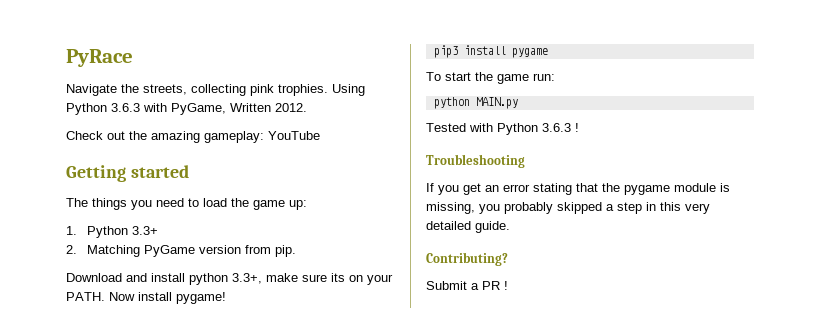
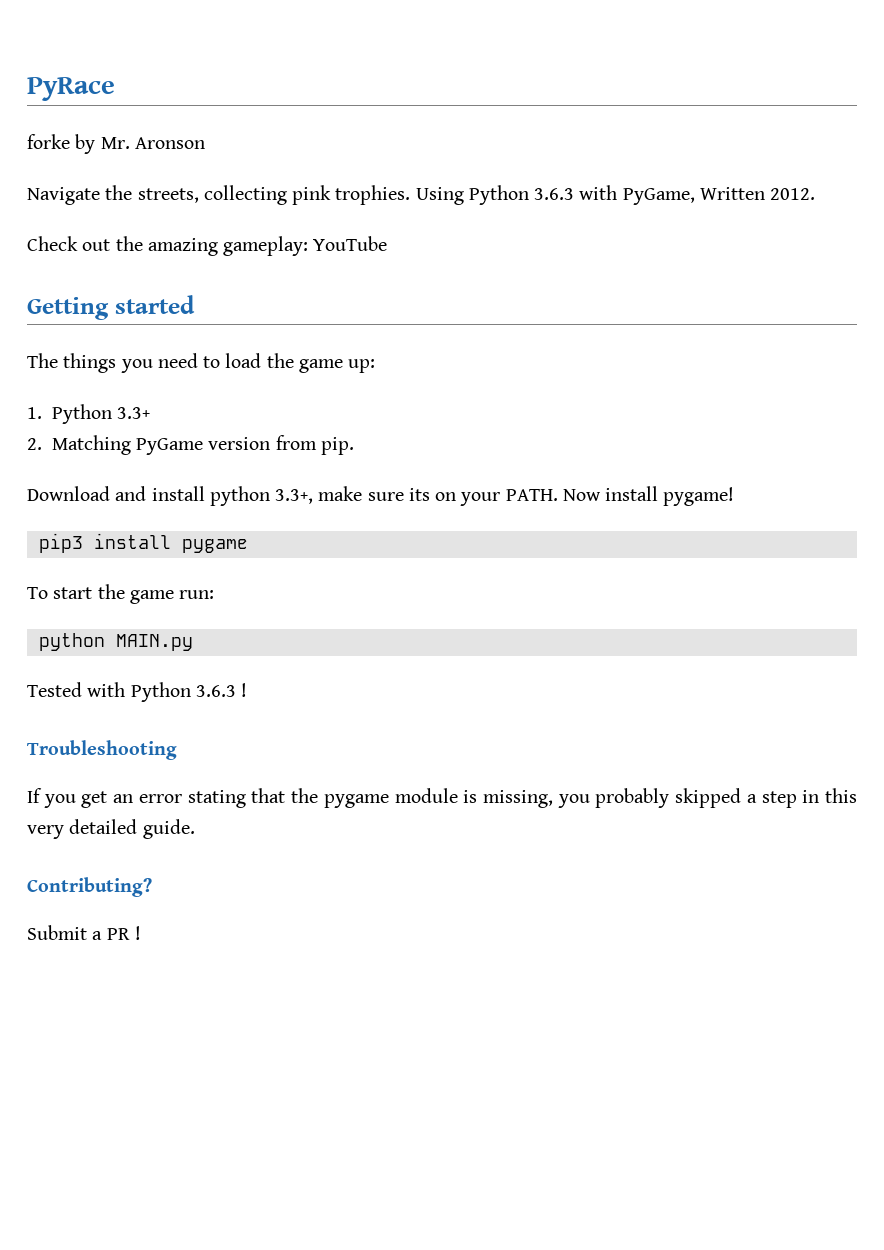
+ forke by Mr. Aronson

